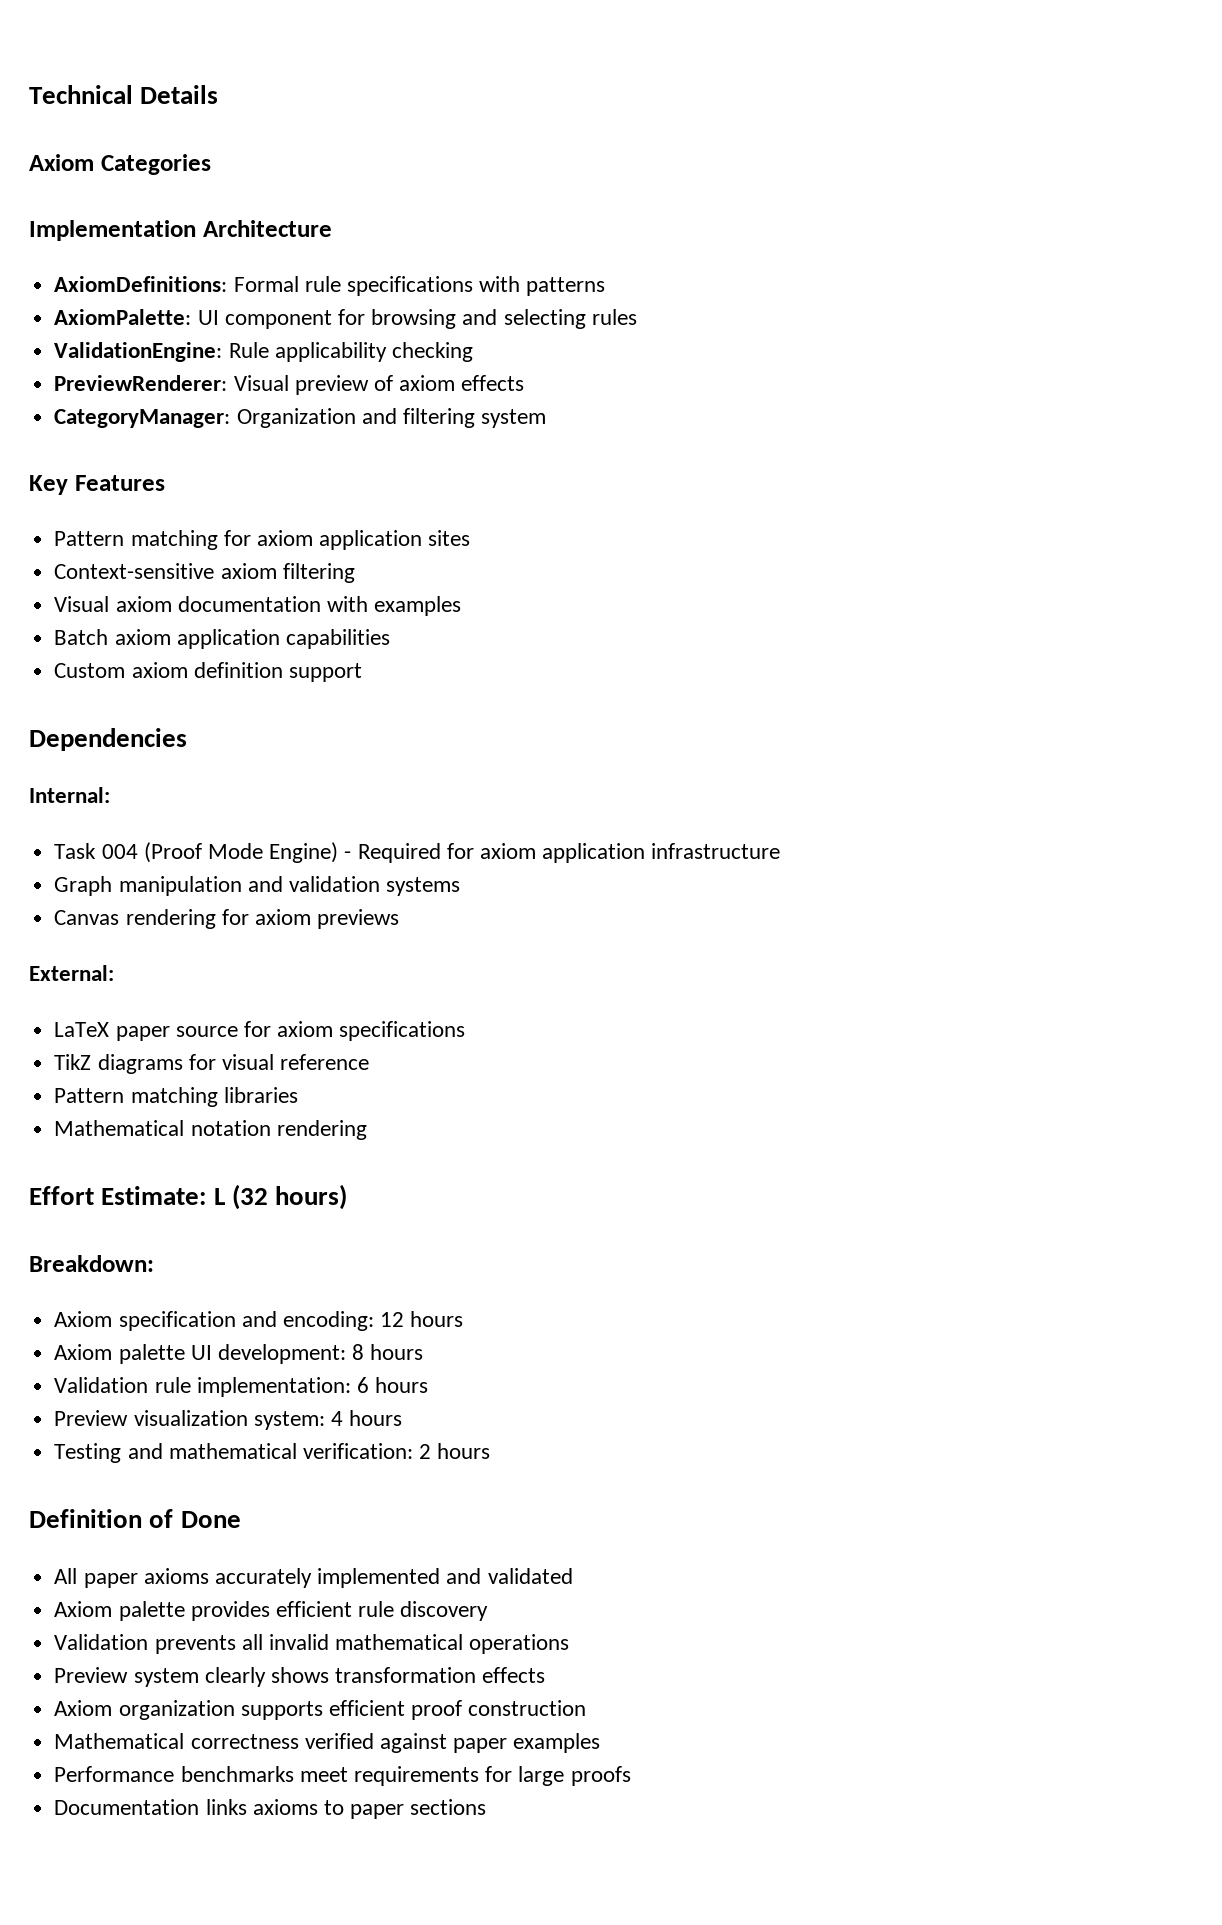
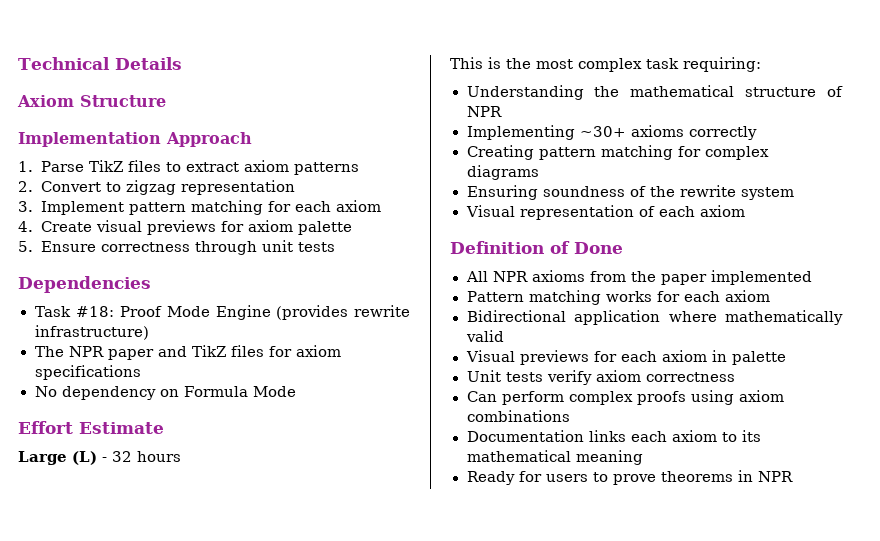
- Axiom Categories
+ Axiom Structure
- Implementation Architecture
- AxiomDefinitions: Formal rule specifications with patterns
- AxiomPalette: UI component for browsing and selecting rules
- ValidationEngine: Rule applicability checking
- PreviewRenderer: Visual preview of axiom effects
- CategoryManager: Organization and filtering system
- Key Features
- Pattern matching for axiom application sites
- Context-sensitive axiom filtering
- Visual axiom documentation with examples
- Batch axiom application capabilities
- Custom axiom definition support
+ Implementation Approach
+ 1. Parse TikZ files to extract axiom patterns
+ 2. Convert to zigzag representation
+ 3. Implement pattern matching for each axiom
+ 4. Create visual previews for axiom palette
+ 5. Ensure correctness through unit tests
  Dependencies
- Internal:
- Task 004 (Proof Mode Engine) - Required for axiom application infrastructure
- Graph manipulation and validation systems
- Canvas rendering for axiom previews
- External:
- LaTeX paper source for axiom specifications
- TikZ diagrams for visual reference
- Pattern matching libraries
- Mathematical notation rendering
- Effort Estimate: L (32 hours)
- Breakdown:
- Axiom specification and encoding: 12 hours
- Axiom palette UI development: 8 hours
- Validation rule implementation: 6 hours
- Preview visualization system: 4 hours
- Testing and mathematical verification: 2 hours
+ Task #18: Proof Mode Engine (provides rewrite infrastructure)
+ The NPR paper and TikZ files for axiom specifications
+ No dependency on Formula Mode
+ Effort Estimate
+ Large (L) - 32 hours
+ This is the most complex task requiring:
+ Understanding the mathematical structure of NPR
+ Implementing ~30+ axioms correctly
+ Creating pattern matching for complex diagrams
+ Ensuring soundness of the rewrite system
+ Visual representation of each axiom
  Definition of Done
- All paper axioms accurately implemented and validated
- Axiom palette provides efficient rule discovery
- Validation prevents all invalid mathematical operations
- Preview system clearly shows transformation effects
- Axiom organization supports efficient proof construction
- Mathematical correctness verified against paper examples
- Performance benchmarks meet requirements for large proofs
- Documentation links axioms to paper sections
+ All NPR axioms from the paper implemented
+ Pattern matching works for each axiom
+ Bidirectional application where mathematically valid
+ Visual previews for each axiom in palette
+ Unit tests verify axiom correctness
+ Can perform complex proofs using axiom combinations
+ Documentation links each axiom to its mathematical meaning
+ Ready for users to prove theorems in NPR

